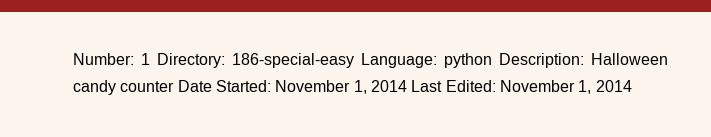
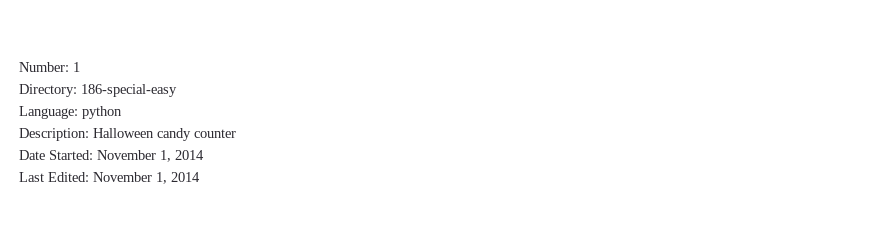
- Number: 1 Directory: 186-special-easy Language: python Description: Halloween candy counter Date Started: November 1, 2014 Last Edited: November 1, 2014
+ Number: 1
+ Directory: 186-special-easy
+ Language: python
+ Description: Halloween candy counter
+ Date Started: November 1, 2014
+ Last Edited: November 1, 2014

